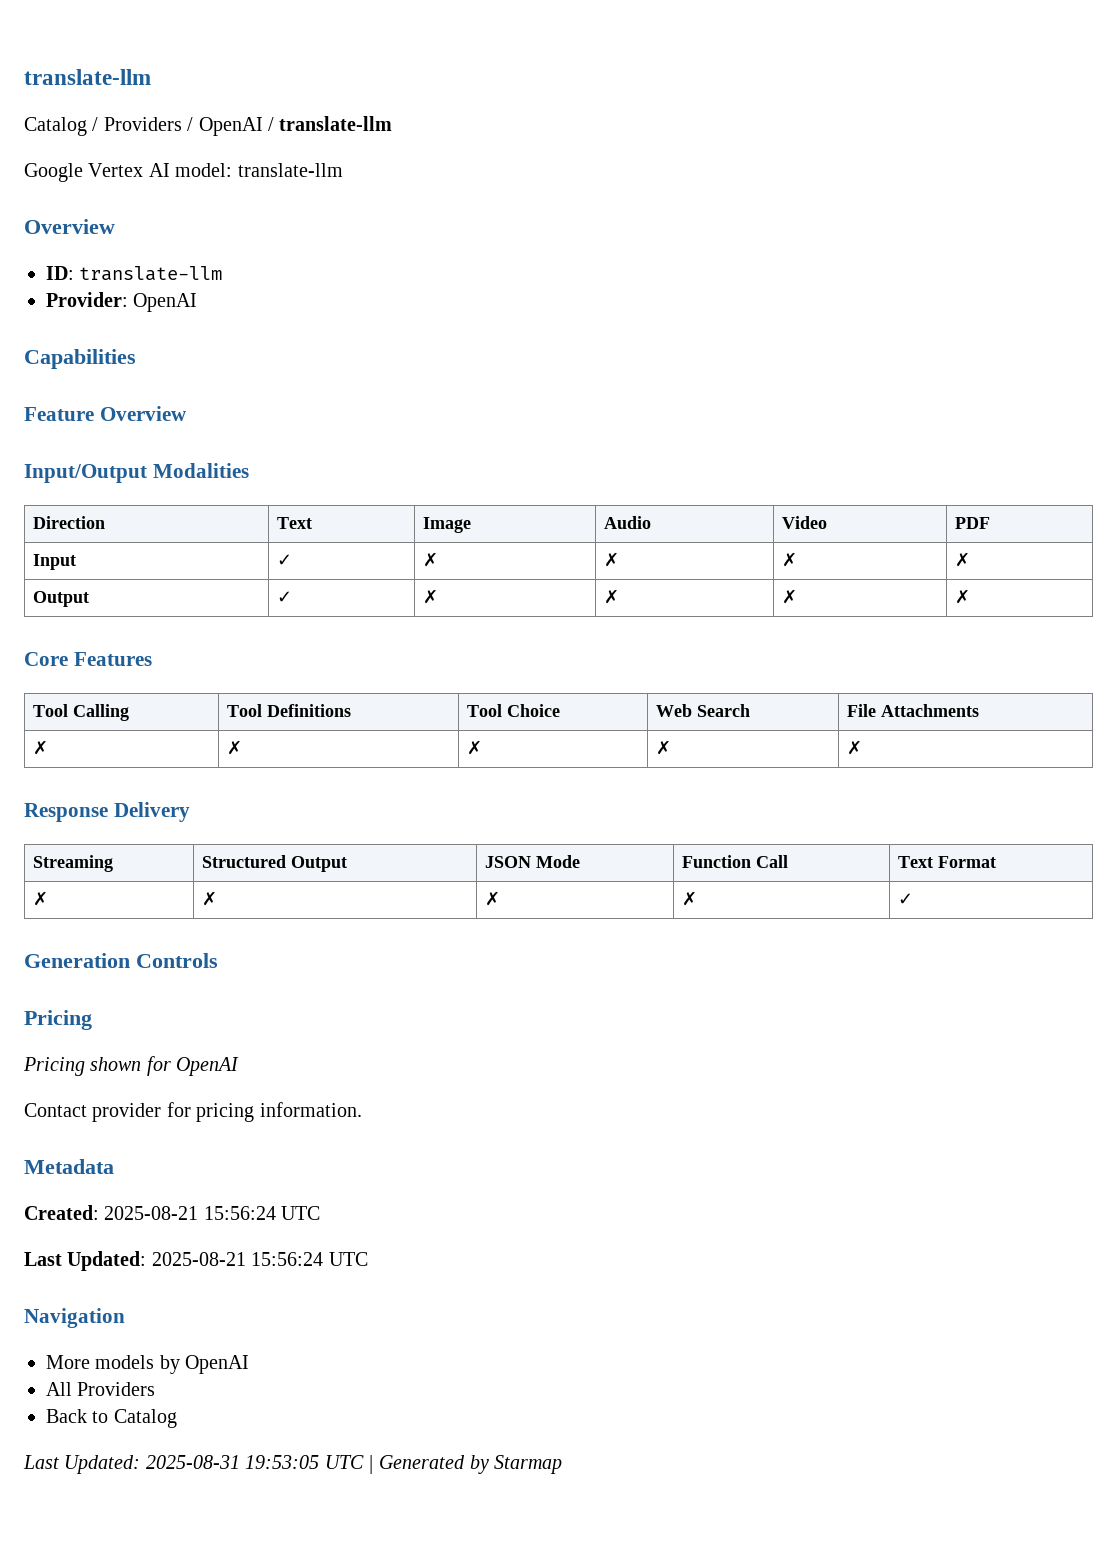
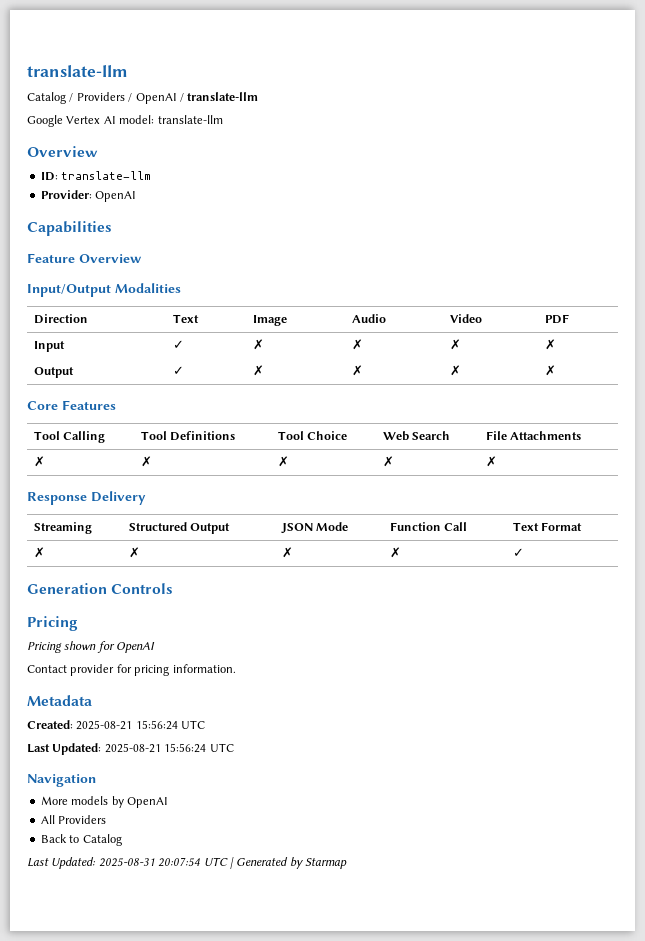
- Last Updated: 2025-08-31 19:53:05 UTC | Generated by Starmap
+ Last Updated: 2025-08-31 20:07:54 UTC | Generated by Starmap

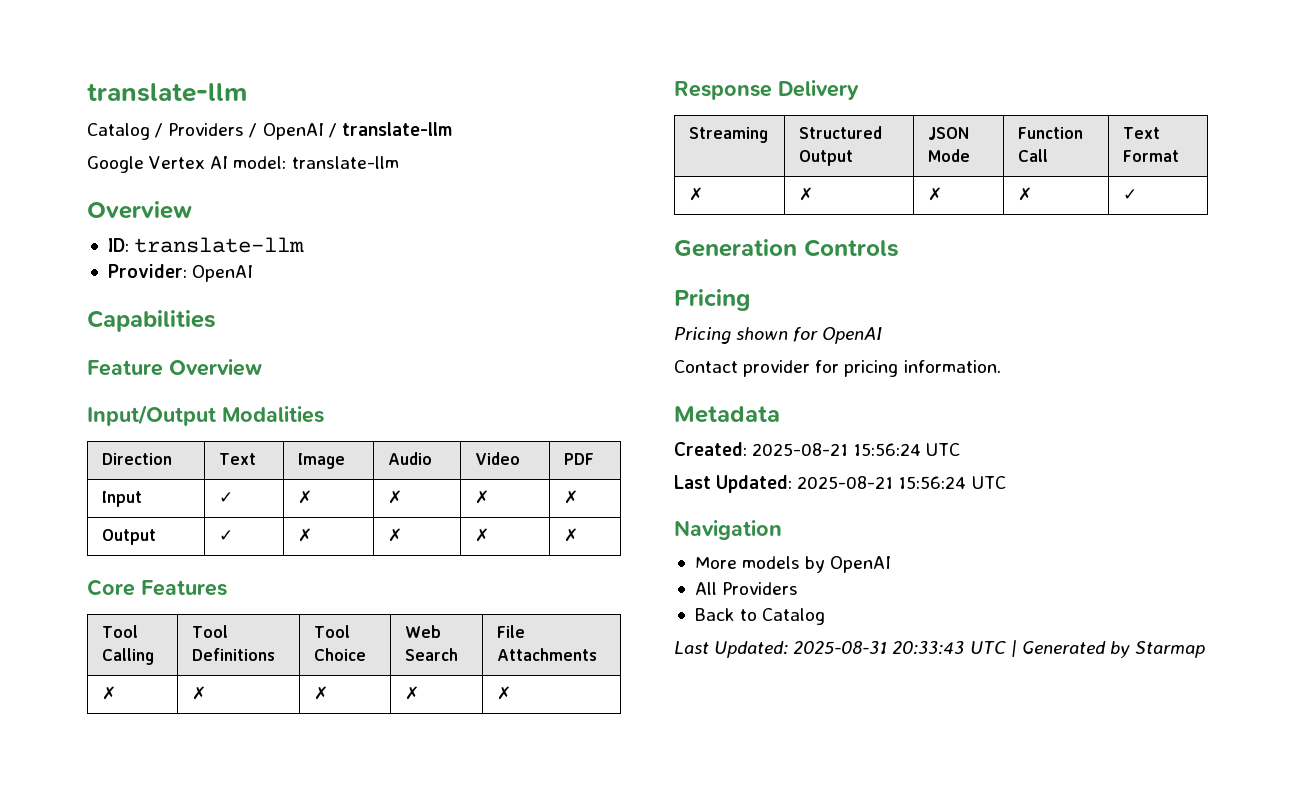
- Last Updated: 2025-08-31 20:07:54 UTC | Generated by Starmap
+ Last Updated: 2025-08-31 20:33:43 UTC | Generated by Starmap

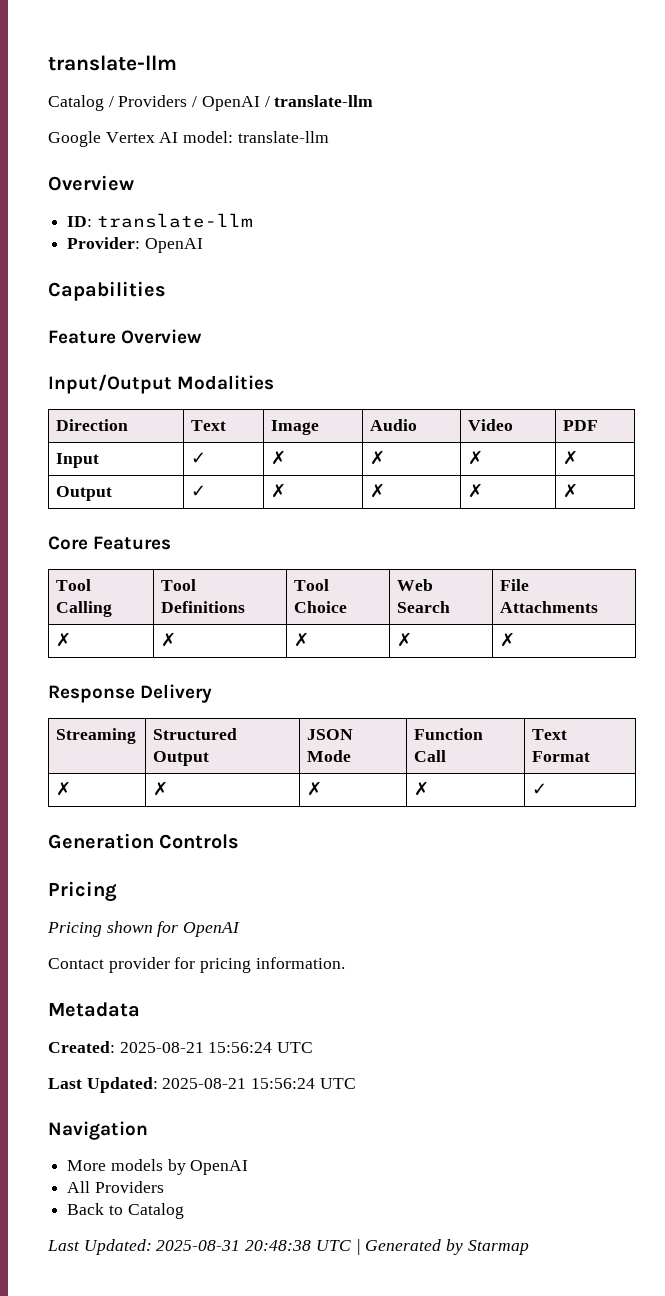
- Last Updated: 2025-08-31 20:33:43 UTC | Generated by Starmap
+ Last Updated: 2025-08-31 20:48:38 UTC | Generated by Starmap

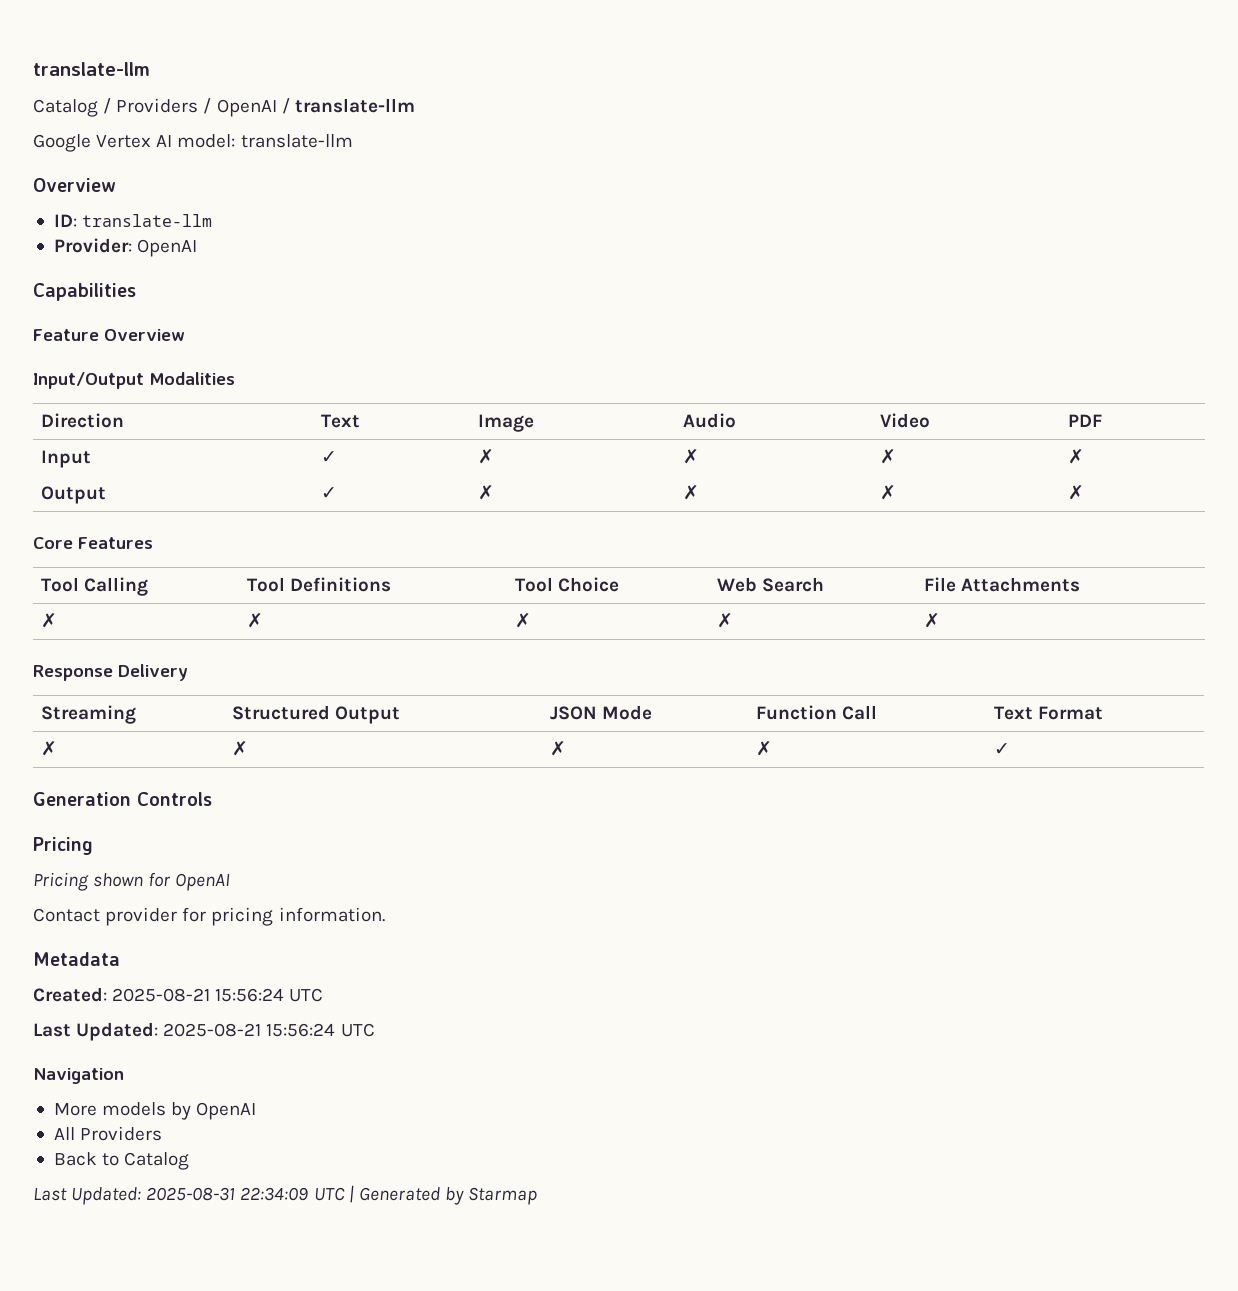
- Last Updated: 2025-08-31 20:48:38 UTC | Generated by Starmap
+ Last Updated: 2025-08-31 22:34:09 UTC | Generated by Starmap

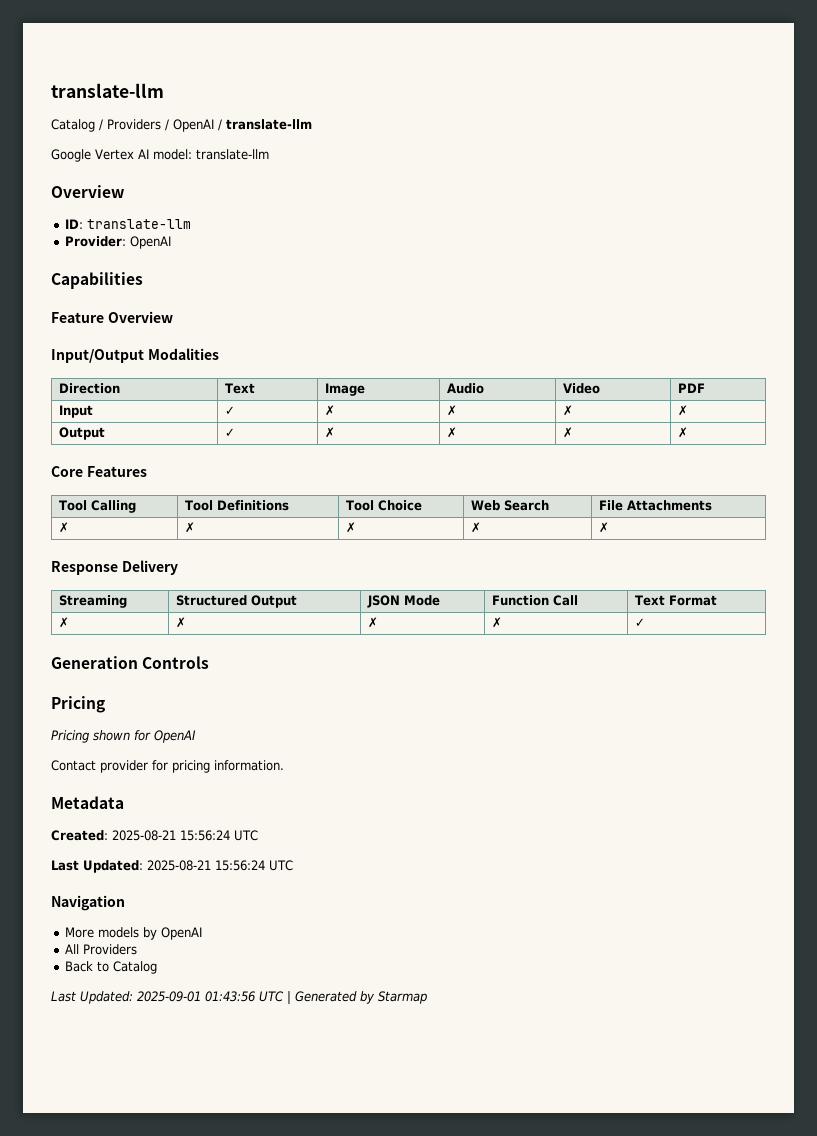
- Last Updated: 2025-08-31 22:34:09 UTC | Generated by Starmap
+ Last Updated: 2025-09-01 01:43:56 UTC | Generated by Starmap

